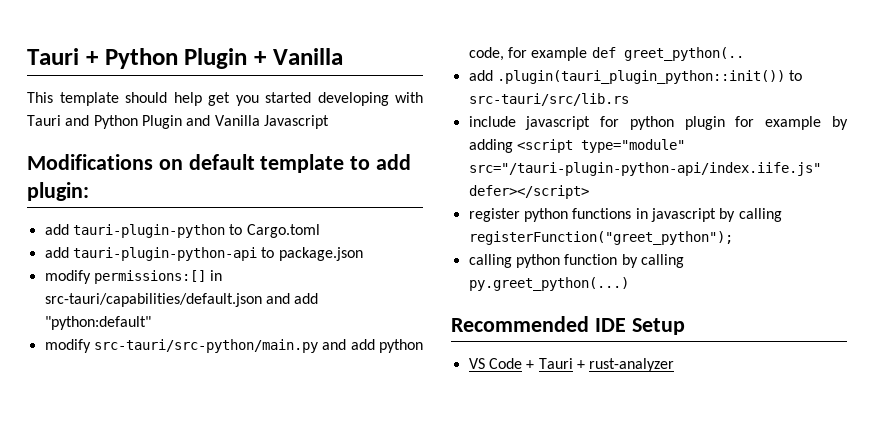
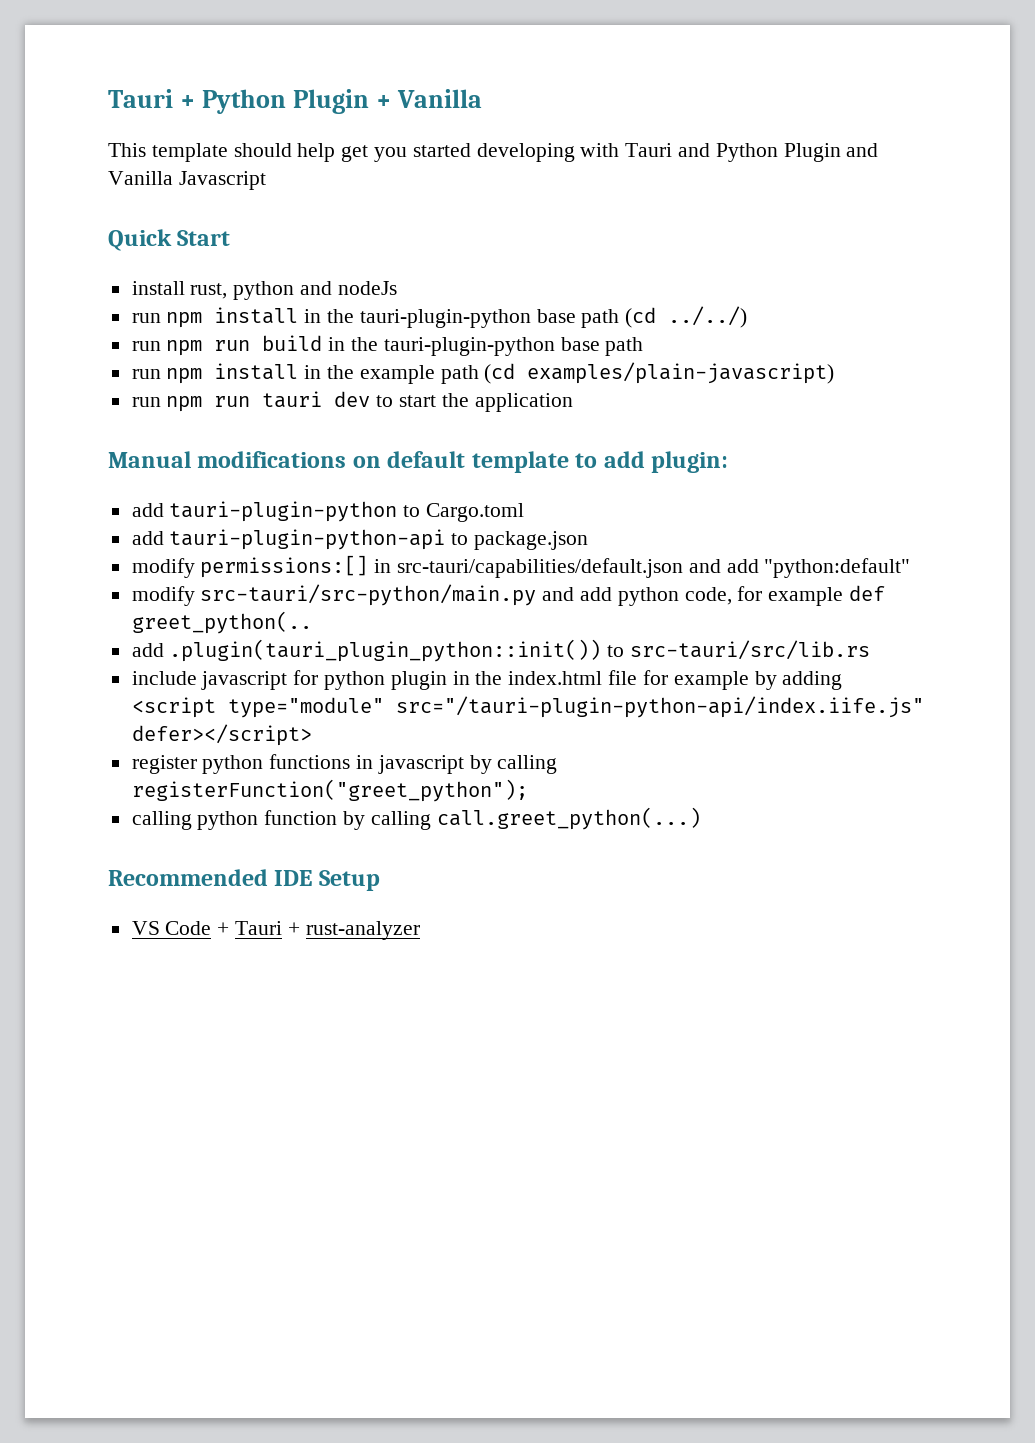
- Modifications on default template to add plugin:
+ Quick Start
+ install rust, python and nodeJs
+ run npm install in the tauri-plugin-python base path (cd ../../)
+ run npm run build in the tauri-plugin-python base path
+ run npm install in the example path (cd examples/plain-javascript)
+ run npm run tauri dev to start the application
+ Manual modifications on default template to add plugin:
- include javascript for python plugin for example by adding <script type="module" src="/tauri-plugin-python-api/index.iife.js" defer></script>
+ include javascript for python plugin in the index.html file for example by adding <script type="module" src="/tauri-plugin-python-api/index.iife.js" defer></script>
- calling python function by calling py.greet_python(...)
+ calling python function by calling call.greet_python(...)

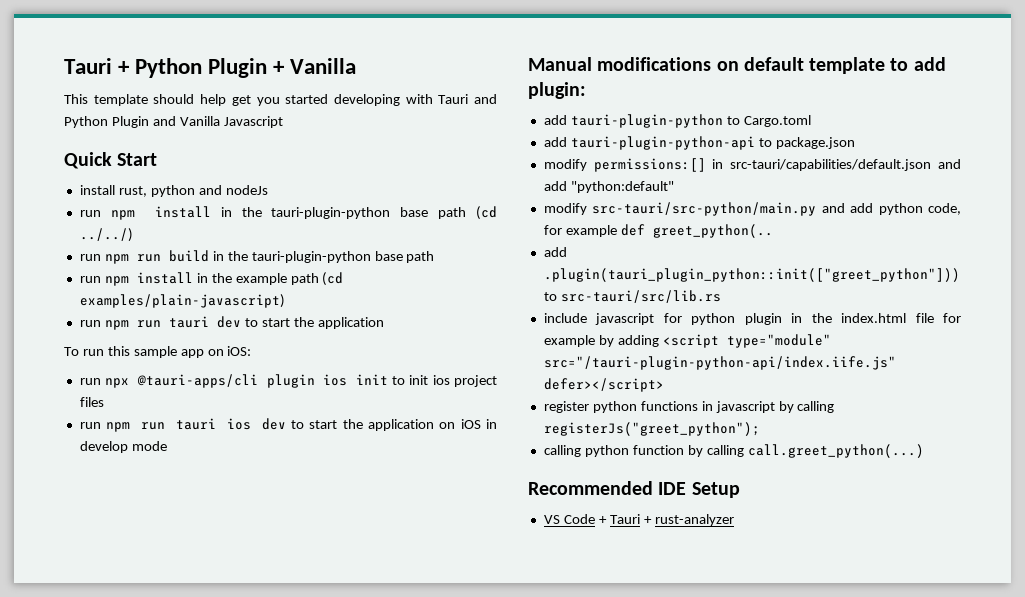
+ To run this sample app on iOS:
+ run npx @tauri-apps/cli plugin ios init to init ios project files
+ run npm run tauri ios dev to start the application on iOS in develop mode
- add .plugin(tauri_plugin_python::init()) to src-tauri/src/lib.rs
+ add .plugin(tauri_plugin_python::init(["greet_python"])) to src-tauri/src/lib.rs
- register python functions in javascript by calling registerFunction("greet_python");
+ register python functions in javascript by calling registerJs("greet_python");

